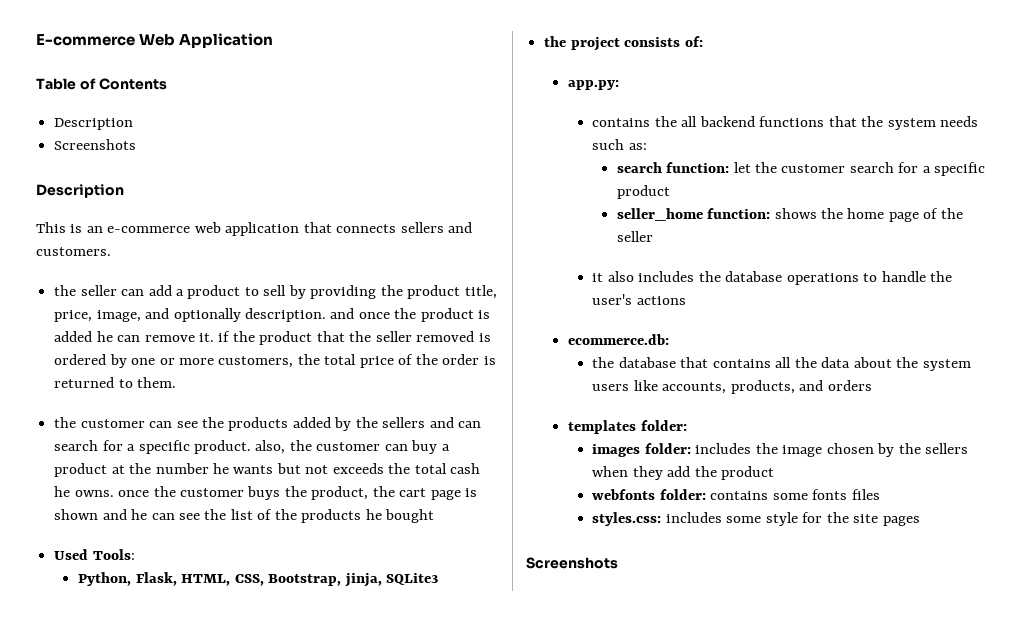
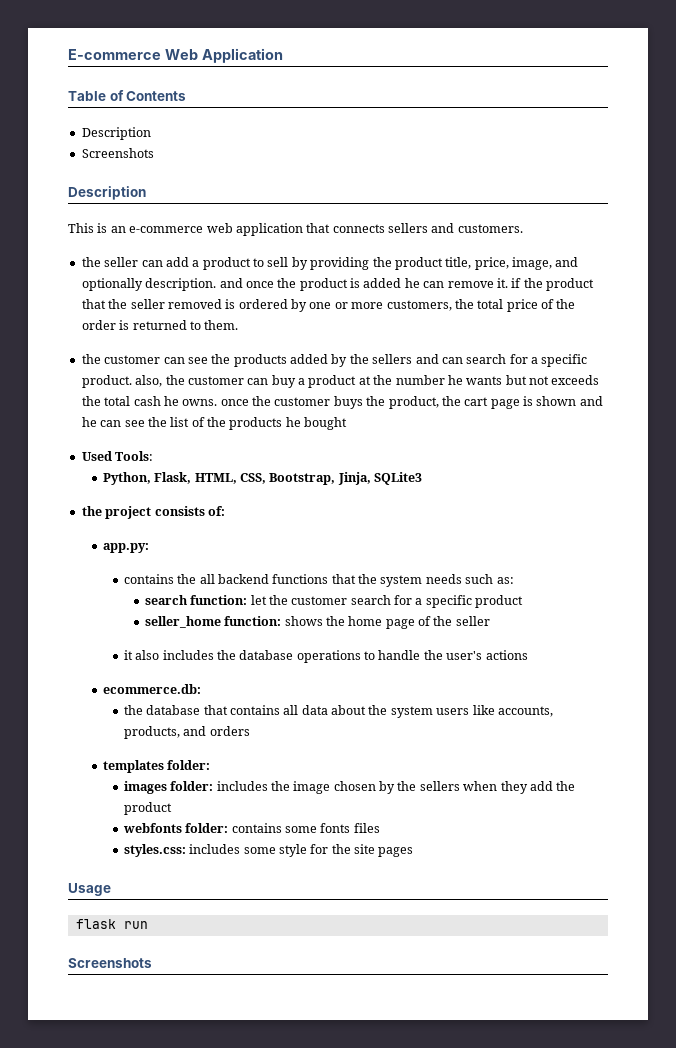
- Python, Flask, HTML, CSS, Bootstrap, jinja, SQLite3
+ Python, Flask, HTML, CSS, Bootstrap, Jinja, SQLite3
- the database that contains all the data about the system users like accounts, products, and orders
+ the database that contains all data about the system users like accounts, products, and orders
+ Usage
+ flask run

